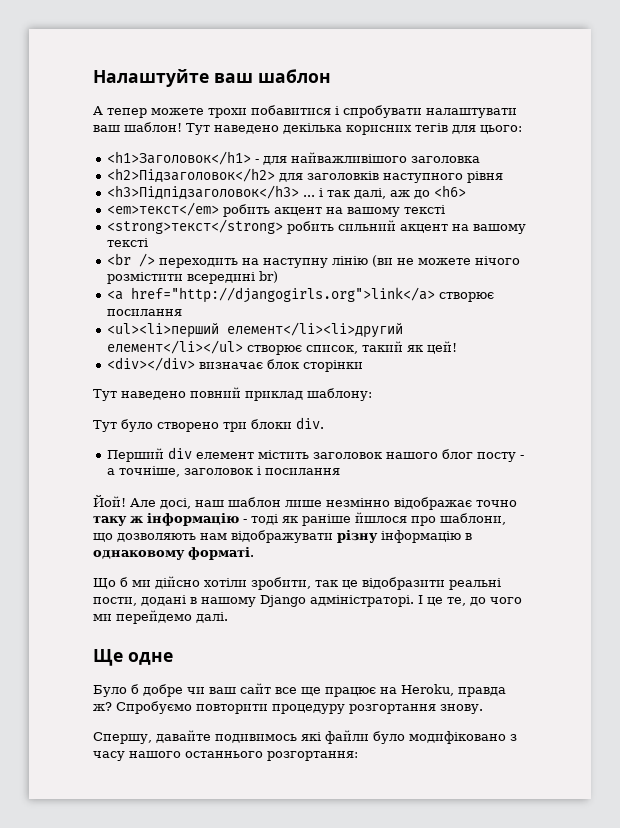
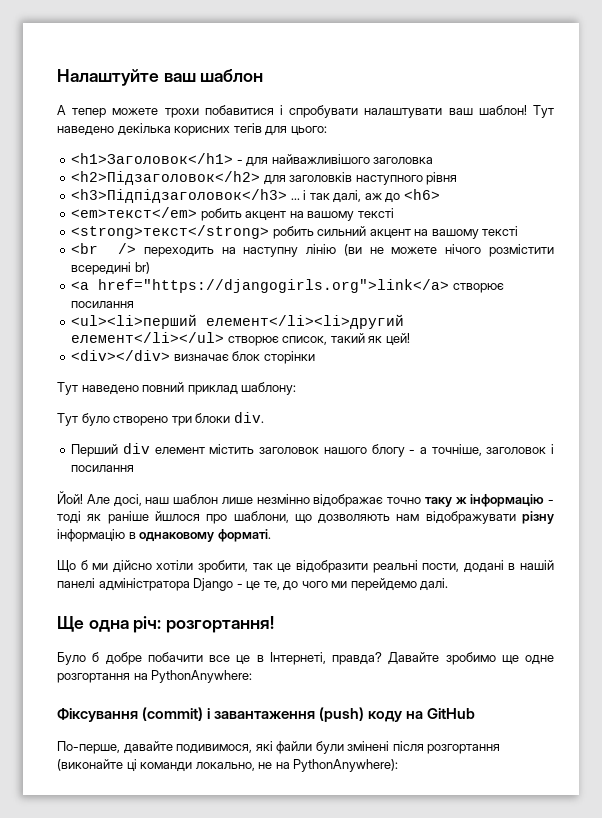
- <a href="http://djangogirls.org">link</a> створює посилання
+ <a href="https://djangogirls.org">link</a> створює посилання
- Перший div елемент містить заголовок нашого блог посту - а точніше, заголовок і посилання
+ Перший div елемент містить заголовок нашого блогу - а точніше, заголовок і посилання
- Що б ми дійсно хотіли зробити, так це відобразити реальні пости, додані в нашому Django адміністраторі. І це те, до чого ми перейдемо далі.
+ Що б ми дійсно хотіли зробити, так це відобразити реальні пости, додані в нашій панелі адміністратора Django - це те, до чого ми перейдемо далі.
- Ще одне
+ Ще одна річ: розгортання!
- Було б добре чи ваш сайт все ще працює на Heroku, правда ж? Спробуємо повторити процедуру розгортання знову.
- Спершу, давайте подивимось які файли було модифіковано з часу нашого останнього розгортання:
+ Було б добре побачити все це в Інтернеті, правда? Давайте зробимо ще одне розгортання на PythonAnywhere:
+ Фіксування (commit) і завантаження (push) коду на GitHub
+ По-перше, давайте подивимося, які файли були змінені після розгортання (виконайте ці команди локально, не на PythonAnywhere):

